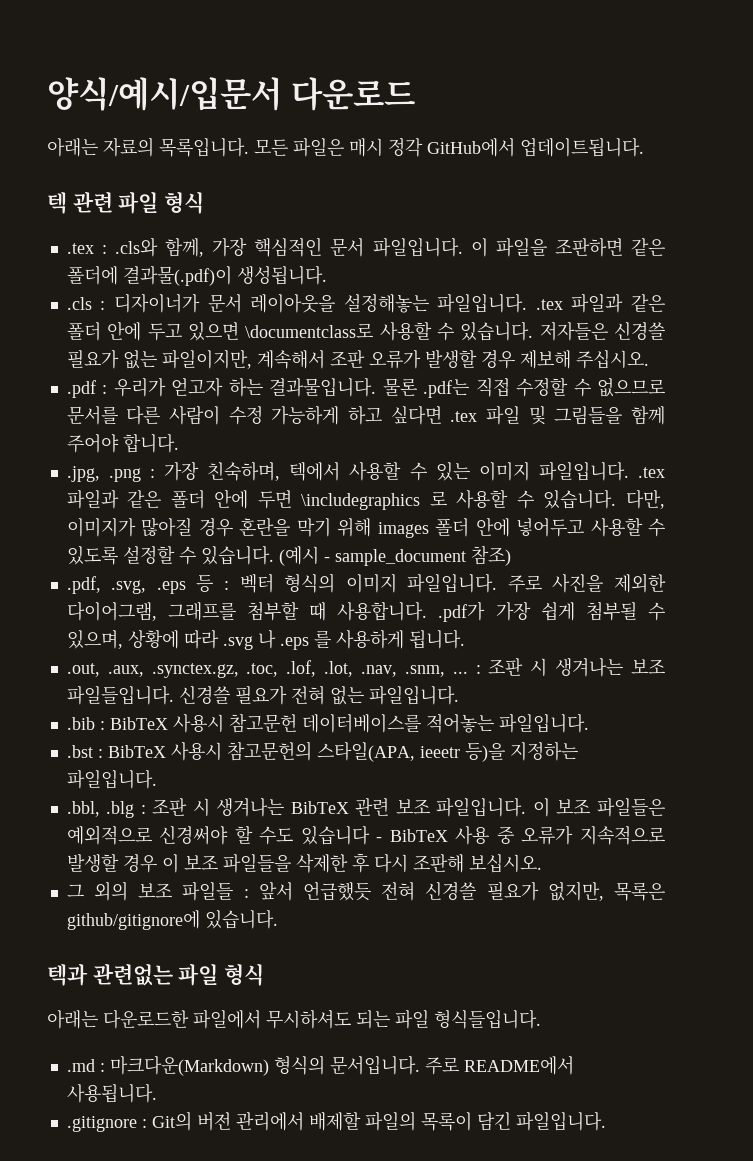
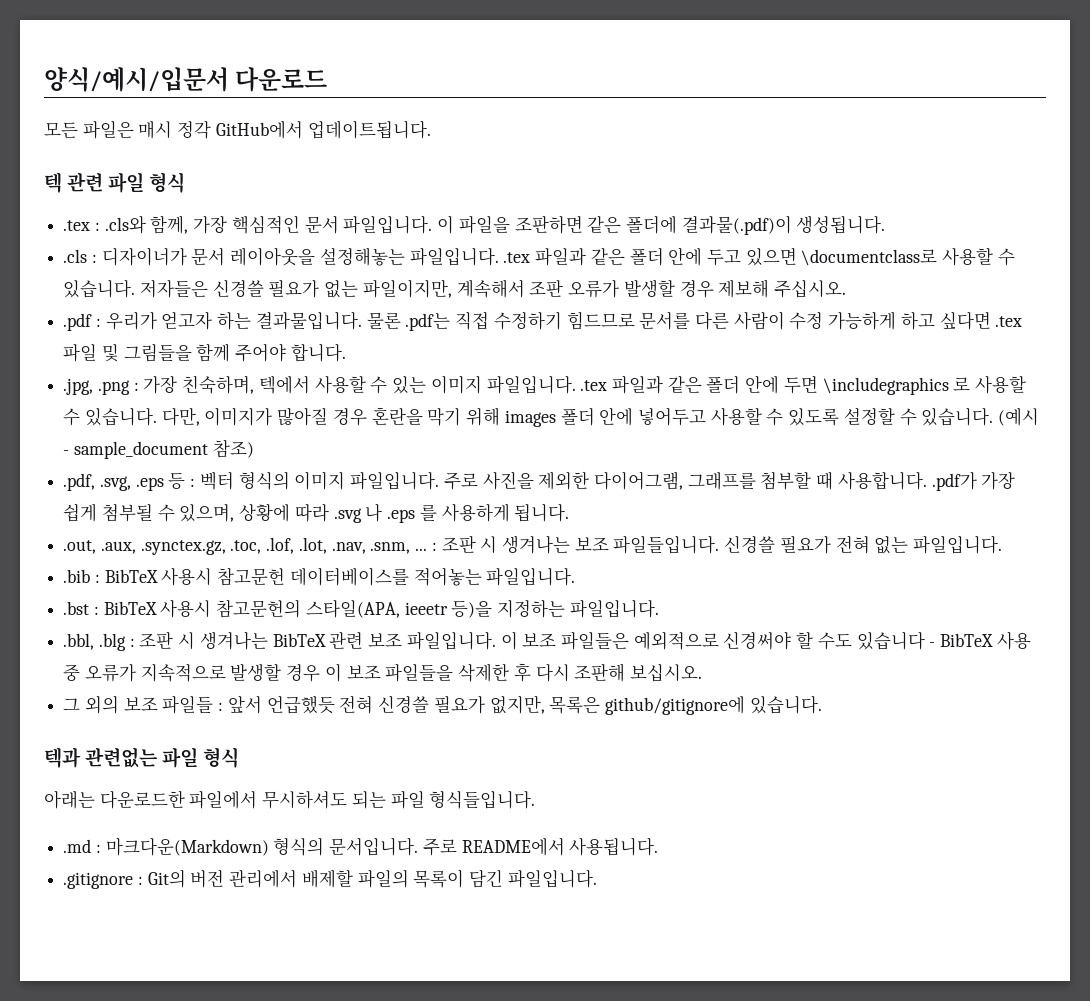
- 아래는 자료의 목록입니다.
- 물론 .pdf는 직접 수정할 수 없으므로 문서를 다른 사람이 수정 가능하게 하고 싶다면 .tex 파일 및 그림들을 함께 주어야 합니다.
+ 물론 .pdf는 직접 수정하기 힘드므로 문서를 다른 사람이 수정 가능하게 하고 싶다면 .tex 파일 및 그림들을 함께 주어야 합니다.

